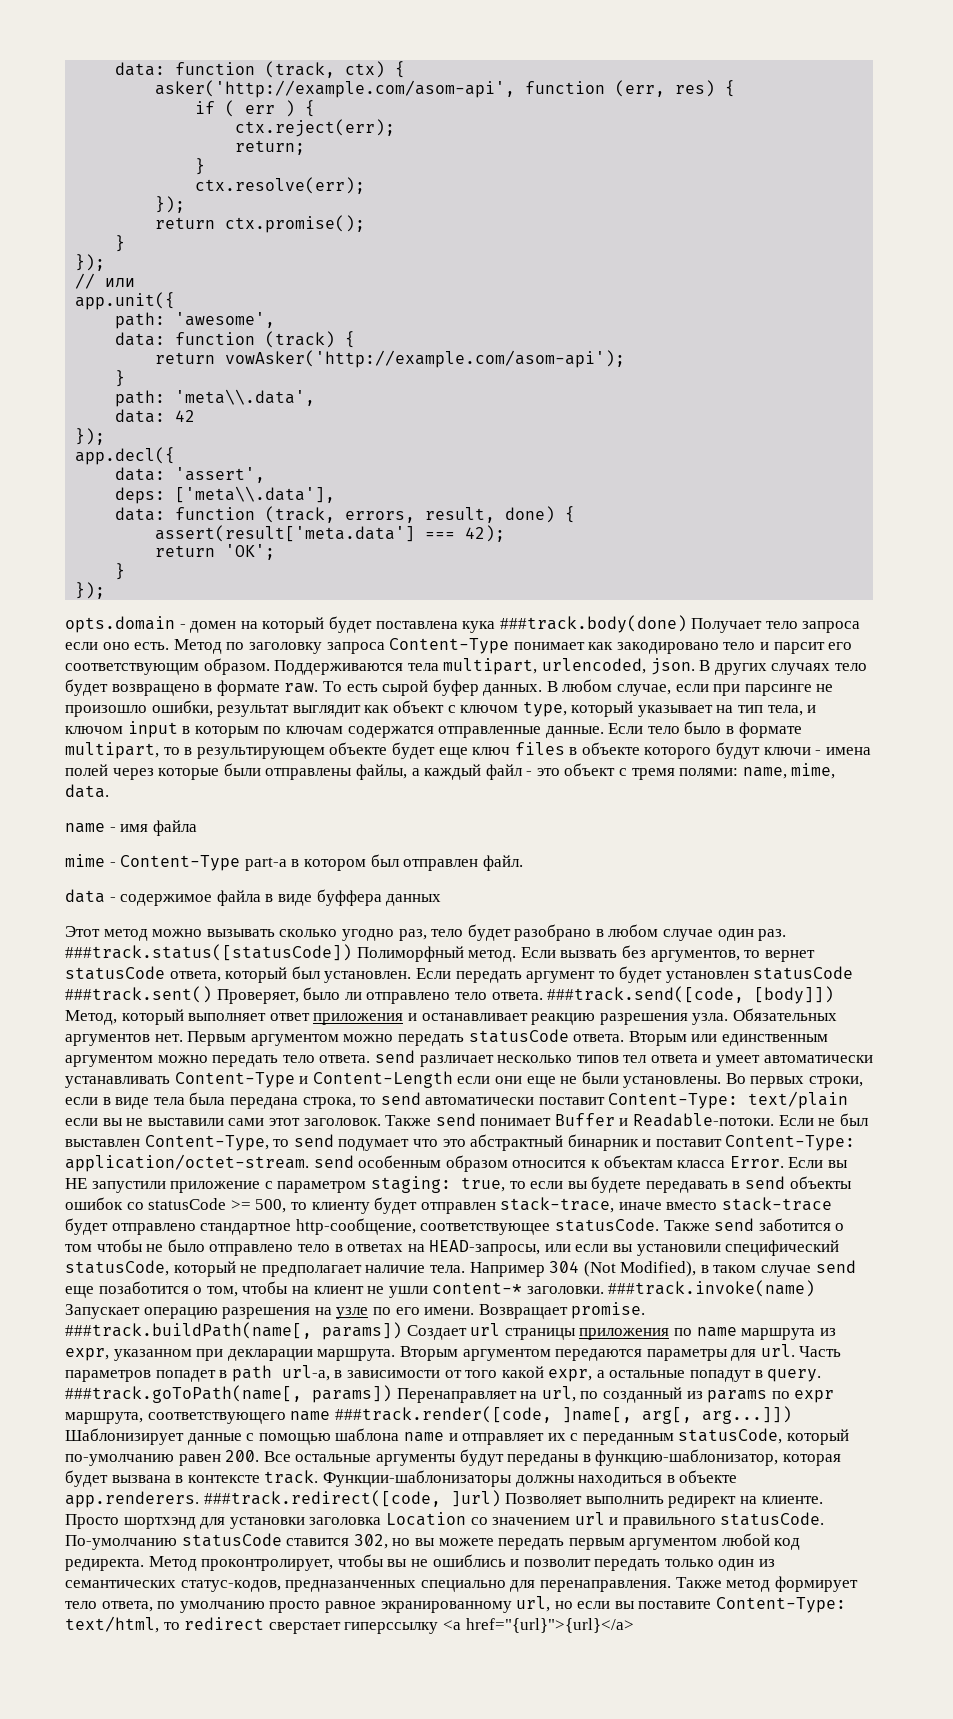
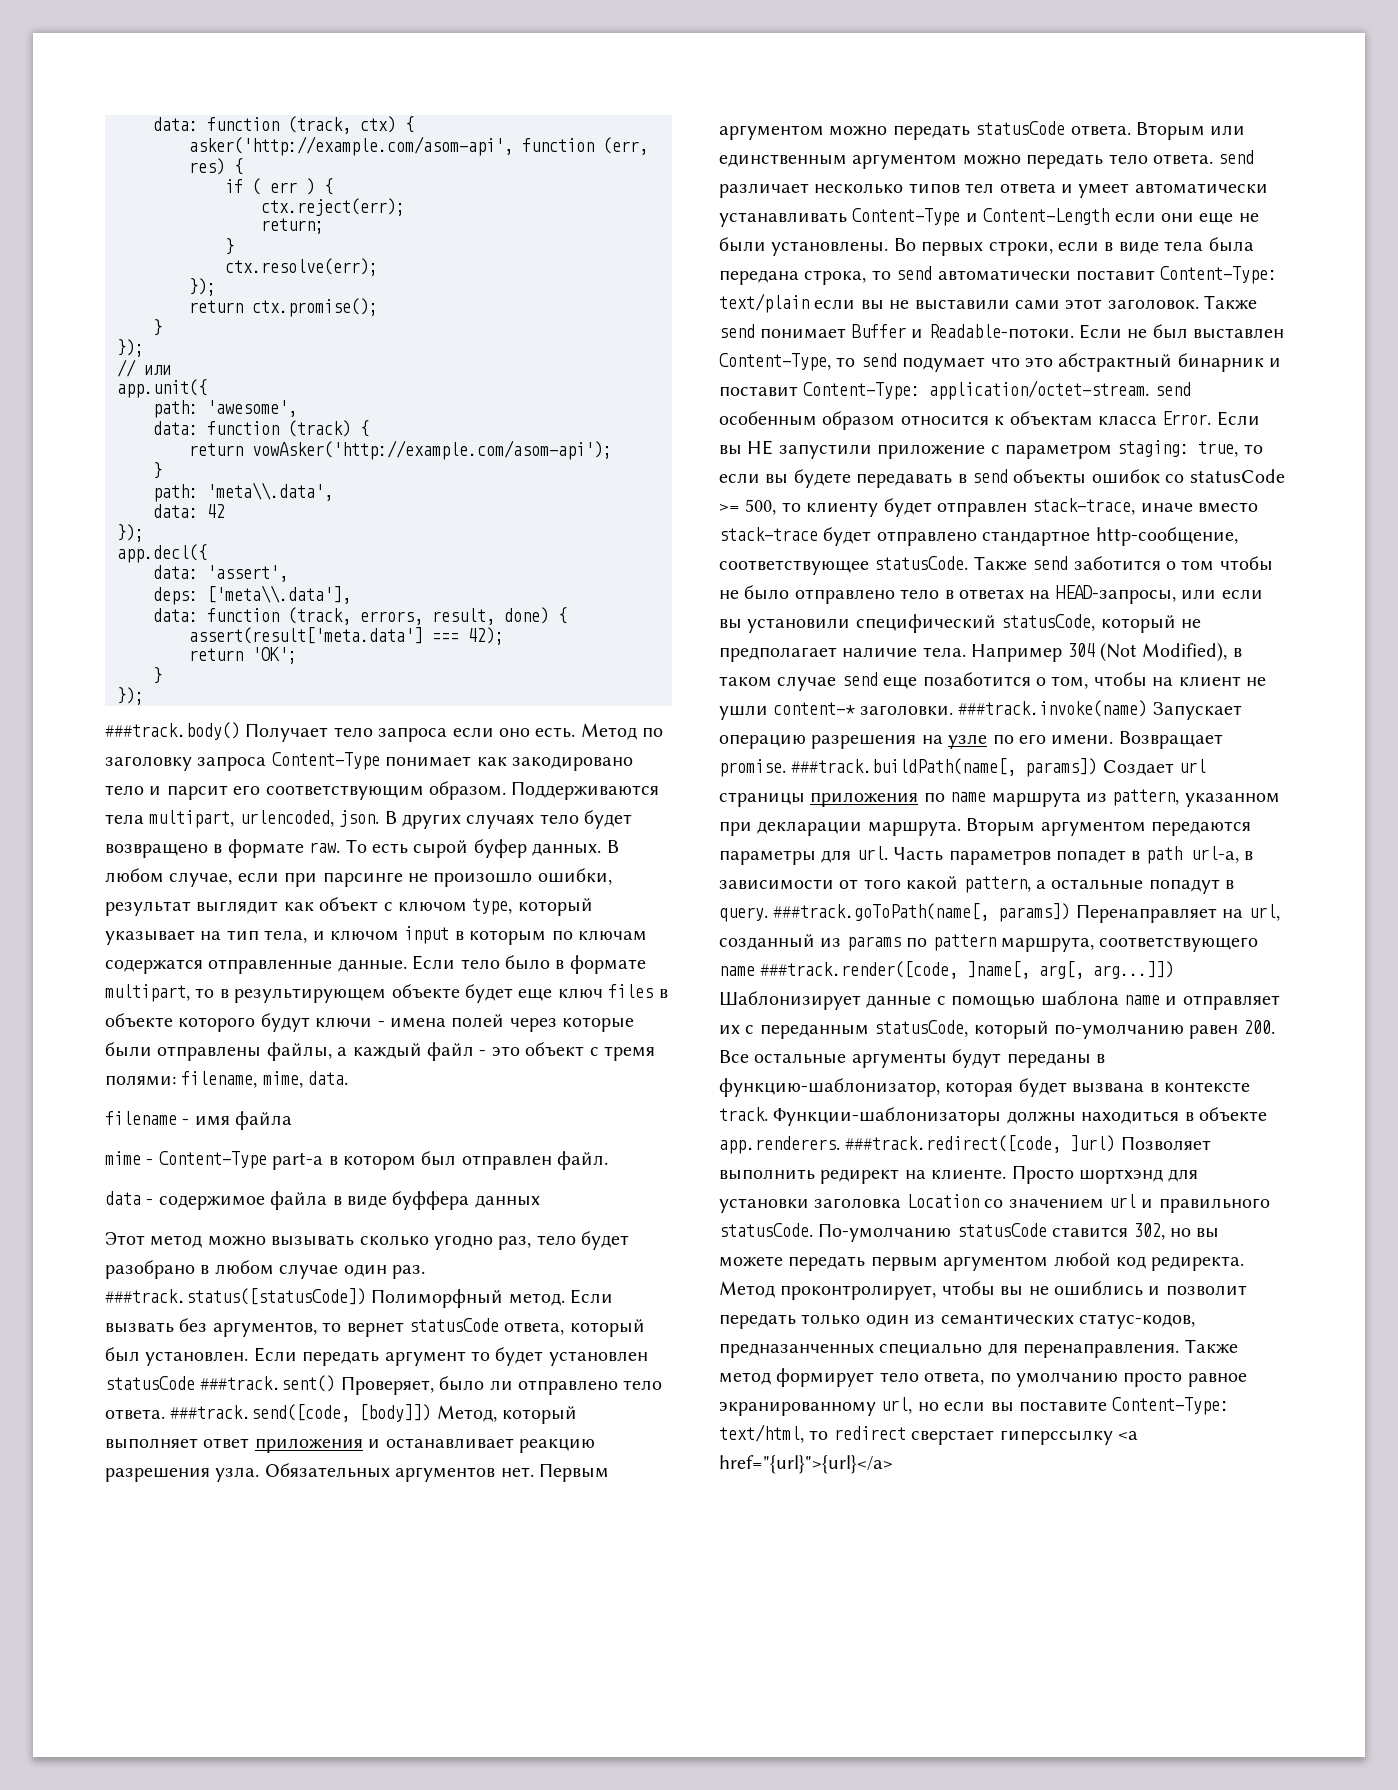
- opts.domain - домен на который будет поставлена кука ###track.body(done) Получает тело запроса если оно есть.
+ ###track.body() Получает тело запроса если оно есть.
- Если тело было в формате multipart, то в результирующем объекте будет еще ключ files в объекте которого будут ключи - имена полей через которые были отправлены файлы, а каждый файл - это объект c тремя полями: name, mime, data.
+ Если тело было в формате multipart, то в результирующем объекте будет еще ключ files в объекте которого будут ключи - имена полей через которые были отправлены файлы, а каждый файл - это объект c тремя полями: filename, mime, data.
- name - имя файла
+ filename - имя файла
- ###track.buildPath(name[, params]) Создает url страницы приложения по name маршрута из expr, указанном при декларации маршрута.
+ ###track.buildPath(name[, params]) Создает url страницы приложения по name маршрута из pattern, указанном при декларации маршрута.
- Часть параметров попадет в path url-a, в зависимости от того какой expr, а остальные попадут в query.
+ Часть параметров попадет в path url-a, в зависимости от того какой pattern, а остальные попадут в query.
- ###track.goToPath(name[, params]) Перенаправляет на url, по созданный из params по expr маршрута, соответствующего name ###track.render([code, ]name[, arg[, arg...]])
+ ###track.goToPath(name[, params]) Перенаправляет на url, созданный из params по pattern маршрута, соответствующего name ###track.render([code, ]name[, arg[, arg...]])

